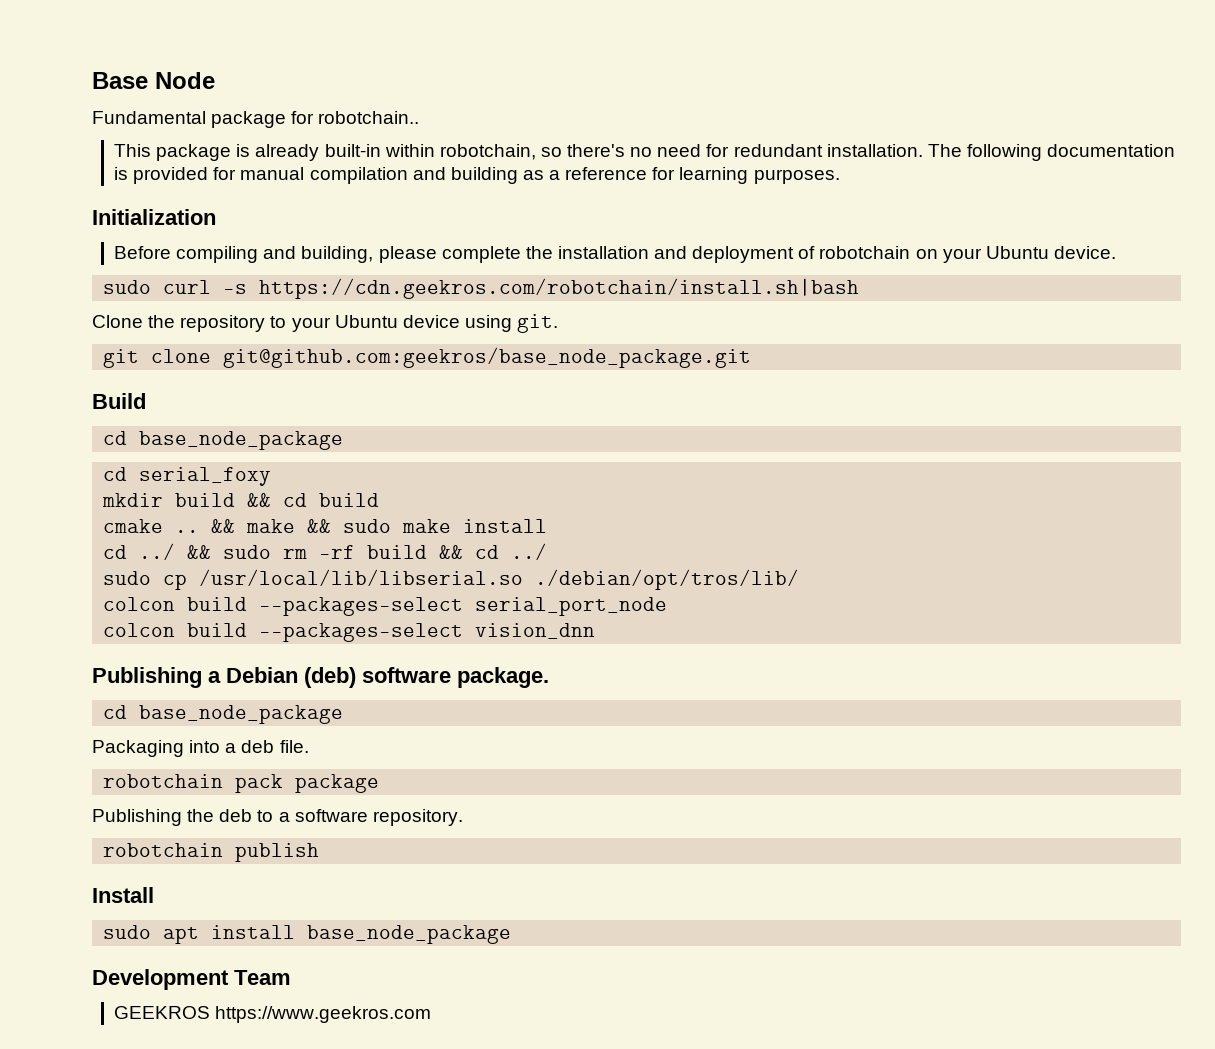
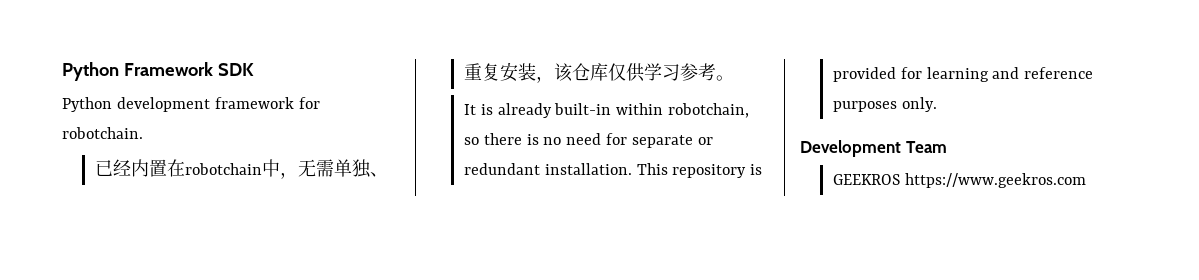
- Base Node
- Fundamental package for robotchain..
- This package is already built-in within robotchain, so there's no need for redundant installation. The following documentation is provided for manual compilation and building as a reference for learning purposes.
- Initialization
- Before compiling and building, please complete the installation and deployment of robotchain on your Ubuntu device.
- sudo curl -s https://cdn.geekros.com/robotchain/install.sh|bash
- Clone the repository to your Ubuntu device using git.
- git clone git@github.com:geekros/base_node_package.git
- Build
- cd base_node_package
- cd serial_foxy
- mkdir build && cd build
- cmake .. && make && sudo make install
- cd ../ && sudo rm -rf build && cd ../
- sudo cp /usr/local/lib/libserial.so ./debian/opt/tros/lib/
- colcon build --packages-select serial_port_node
- colcon build --packages-select vision_dnn
- Publishing a Debian (deb) software package.
- cd base_node_package
- Packaging into a deb file.
- robotchain pack package
- Publishing the deb to a software repository.
- robotchain publish
- Install
- sudo apt install base_node_package
+ Python Framework SDK
+ Python development framework for robotchain.
+ 已经内置在robotchain中，无需单独、重复安装，该仓库仅供学习参考。
+ It is already built-in within robotchain, so there is no need for separate or redundant installation. This repository is provided for learning and reference purposes only.

